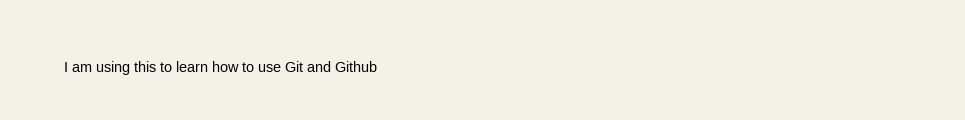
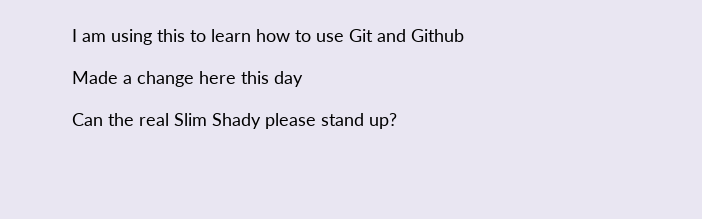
+ Made a change here this day
+ Can the real Slim Shady please stand up?

